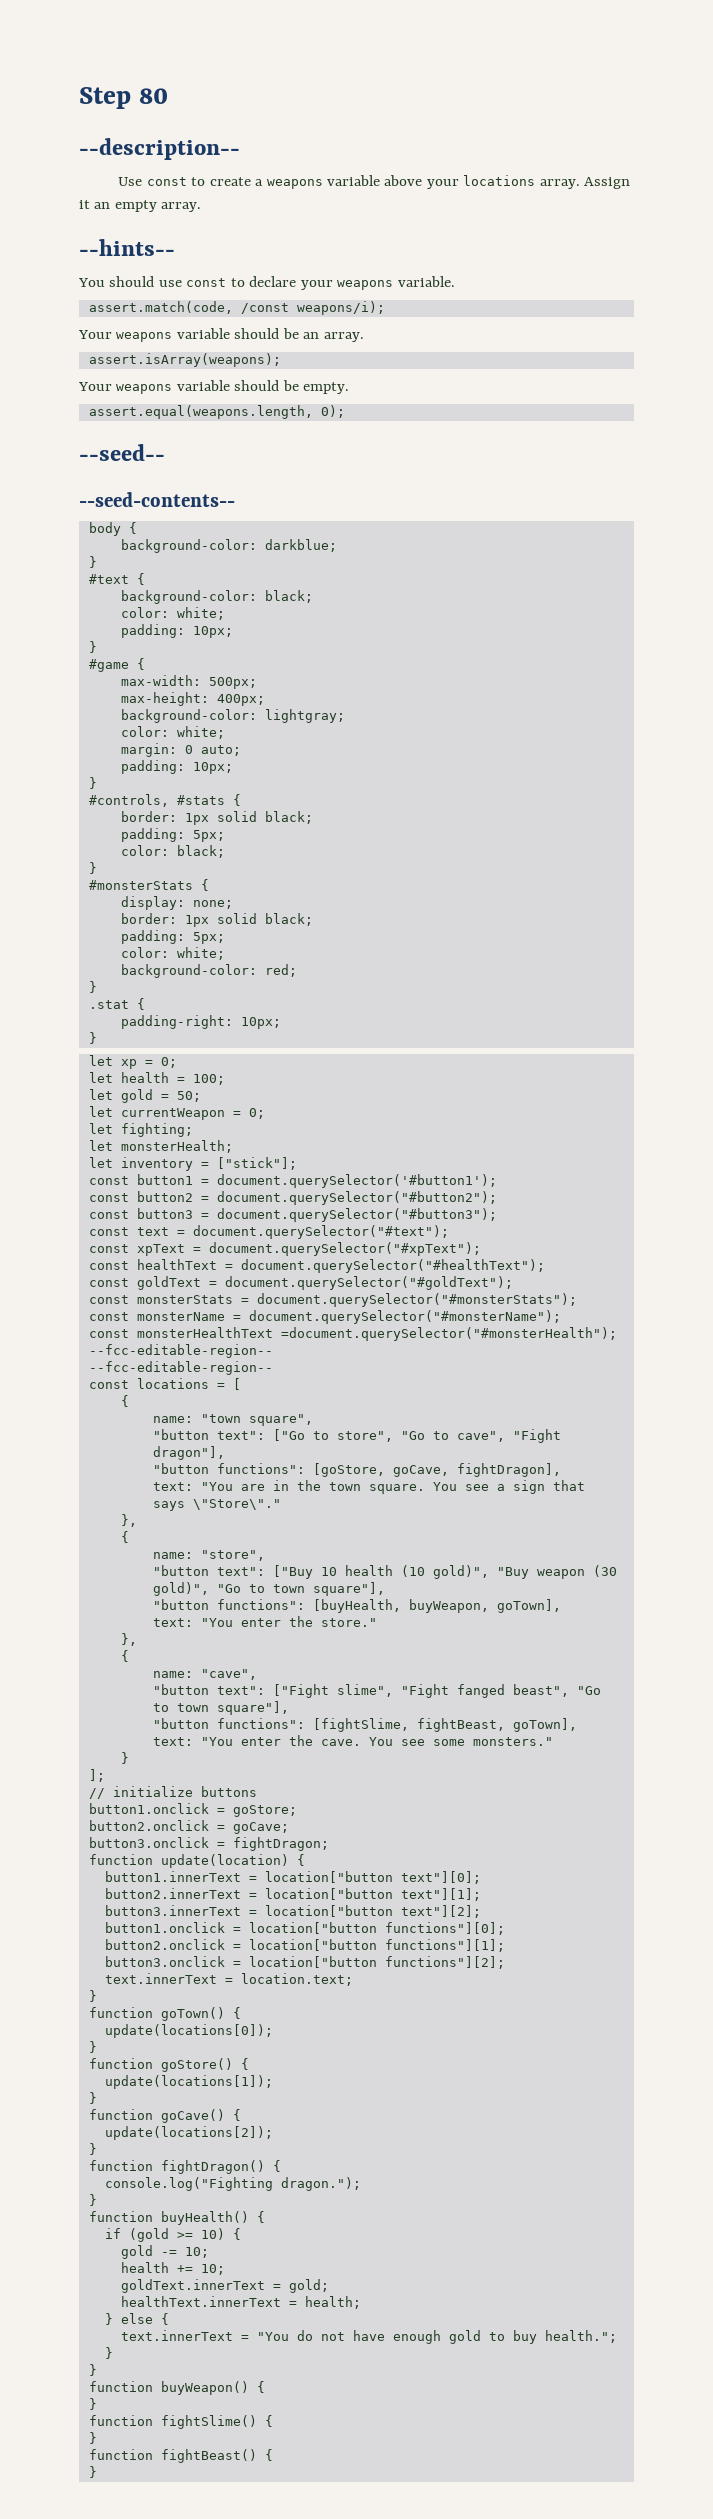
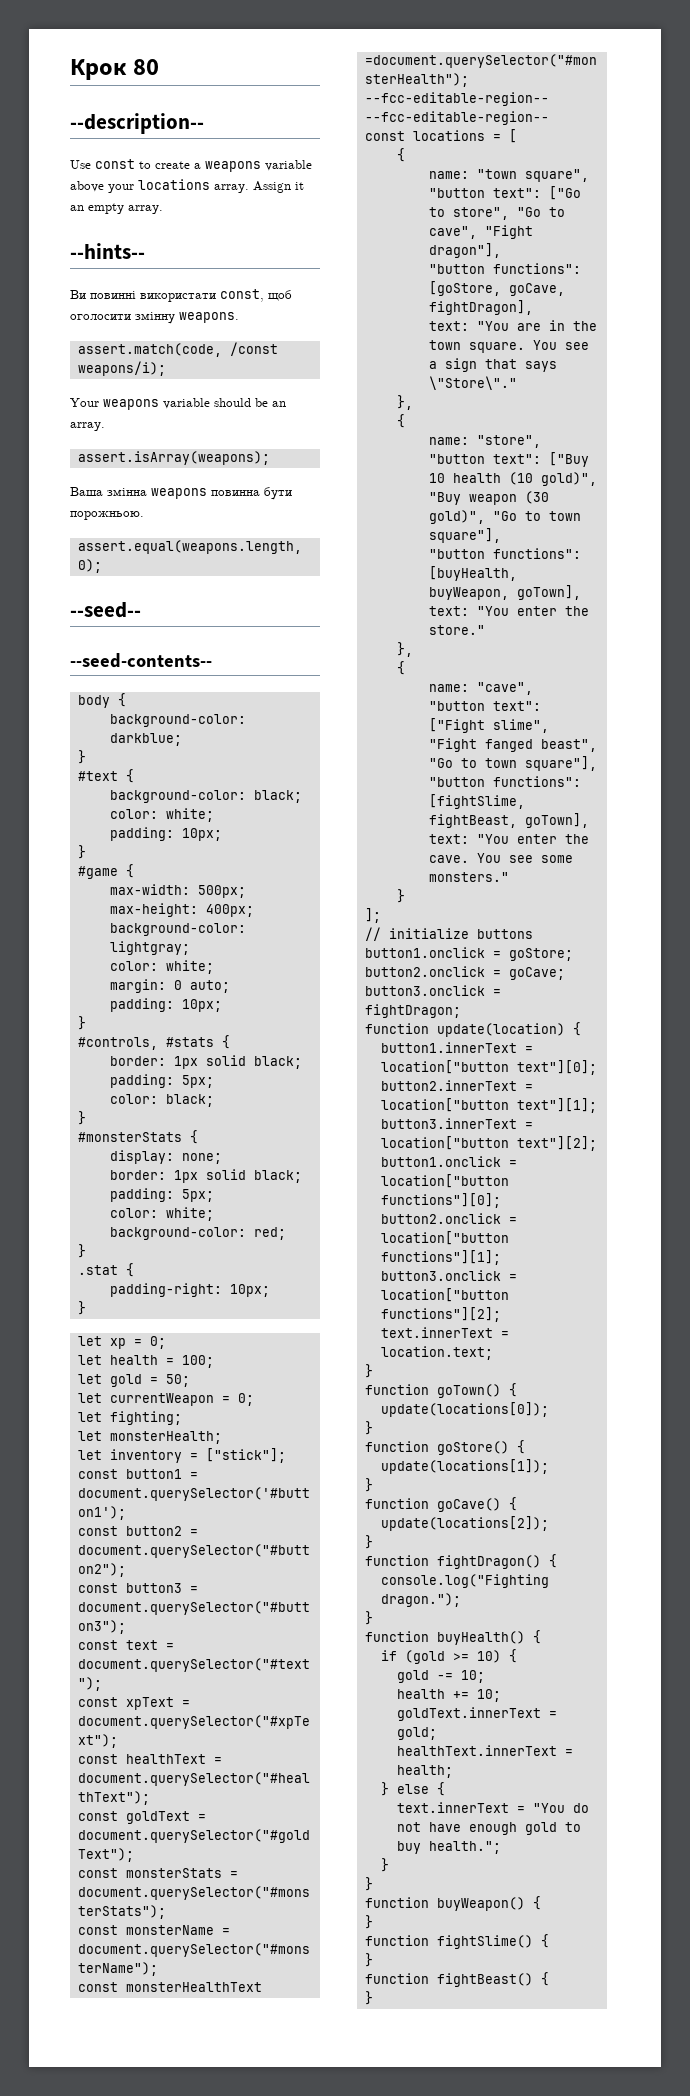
- Step 80
+ Крок 80
- You should use const to declare your weapons variable.
+ Ви повинні використати const, щоб оголосити змінну weapons.
- Your weapons variable should be empty.
+ Ваша змінна weapons повинна бути порожньою.

